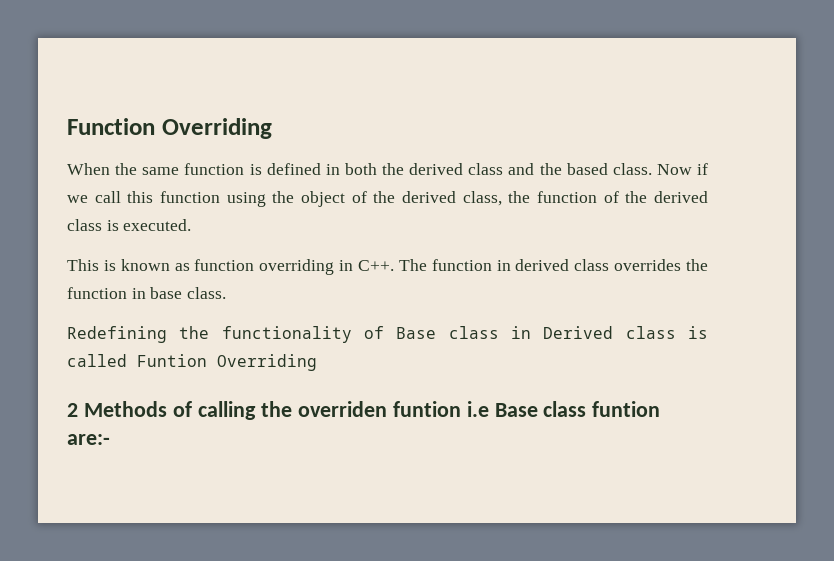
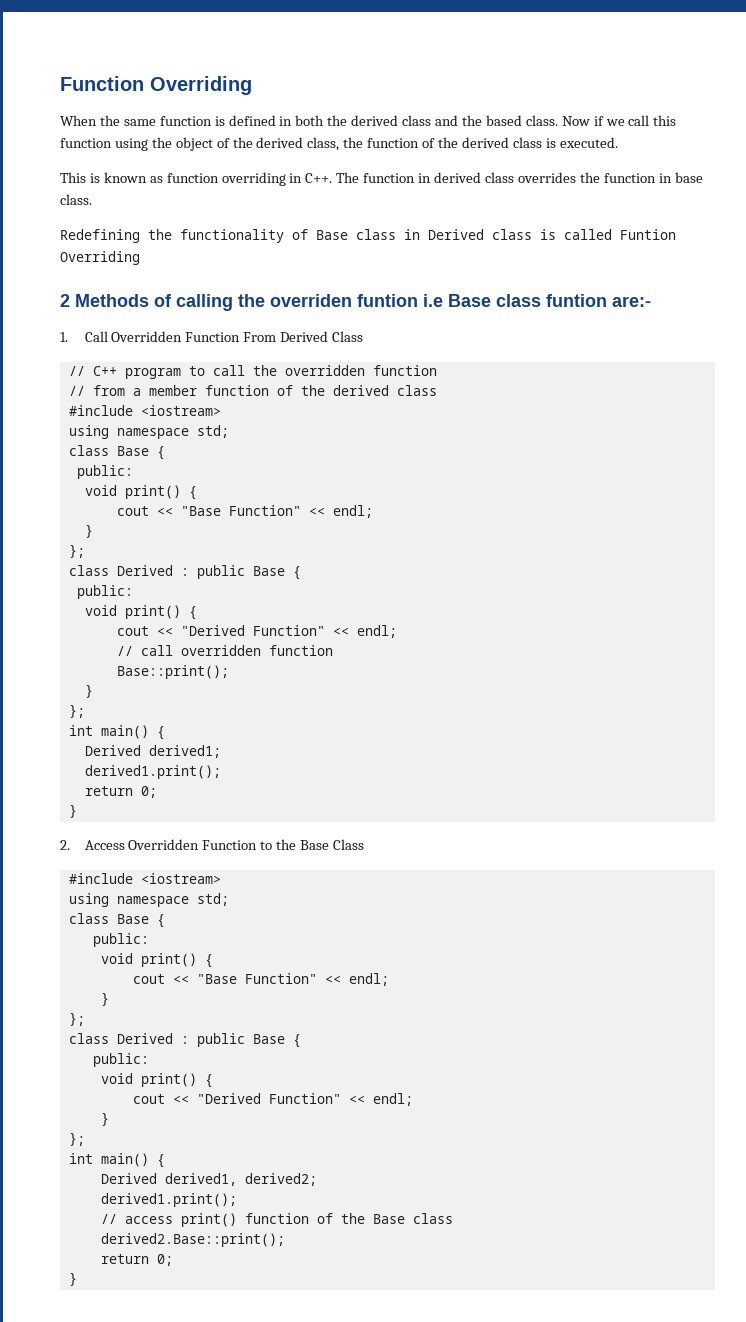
+ 1. Call Overridden Function From Derived Class
+ // C++ program to call the overridden function
+ // from a member function of the derived class
+ #include <iostream>
+ using namespace std;
+ class Base {
+ public:
+ void print() {
+ cout << "Base Function" << endl;
+ }
+ };
+ class Derived : public Base {
+ public:
+ void print() {
+ cout << "Derived Function" << endl;
+ // call overridden function
+ Base::print();
+ }
+ };
+ int main() {
+ Derived derived1;
+ derived1.print();
+ return 0;
+ }
+ 2. Access Overridden Function to the Base Class
+ #include <iostream>
+ using namespace std;
+ class Base {
+ public:
+ void print() {
+ cout << "Base Function" << endl;
+ }
+ };
+ class Derived : public Base {
+ public:
+ void print() {
+ cout << "Derived Function" << endl;
+ }
+ };
+ int main() {
+ Derived derived1, derived2;
+ derived1.print();
+ // access print() function of the Base class
+ derived2.Base::print();
+ return 0;
+ }

